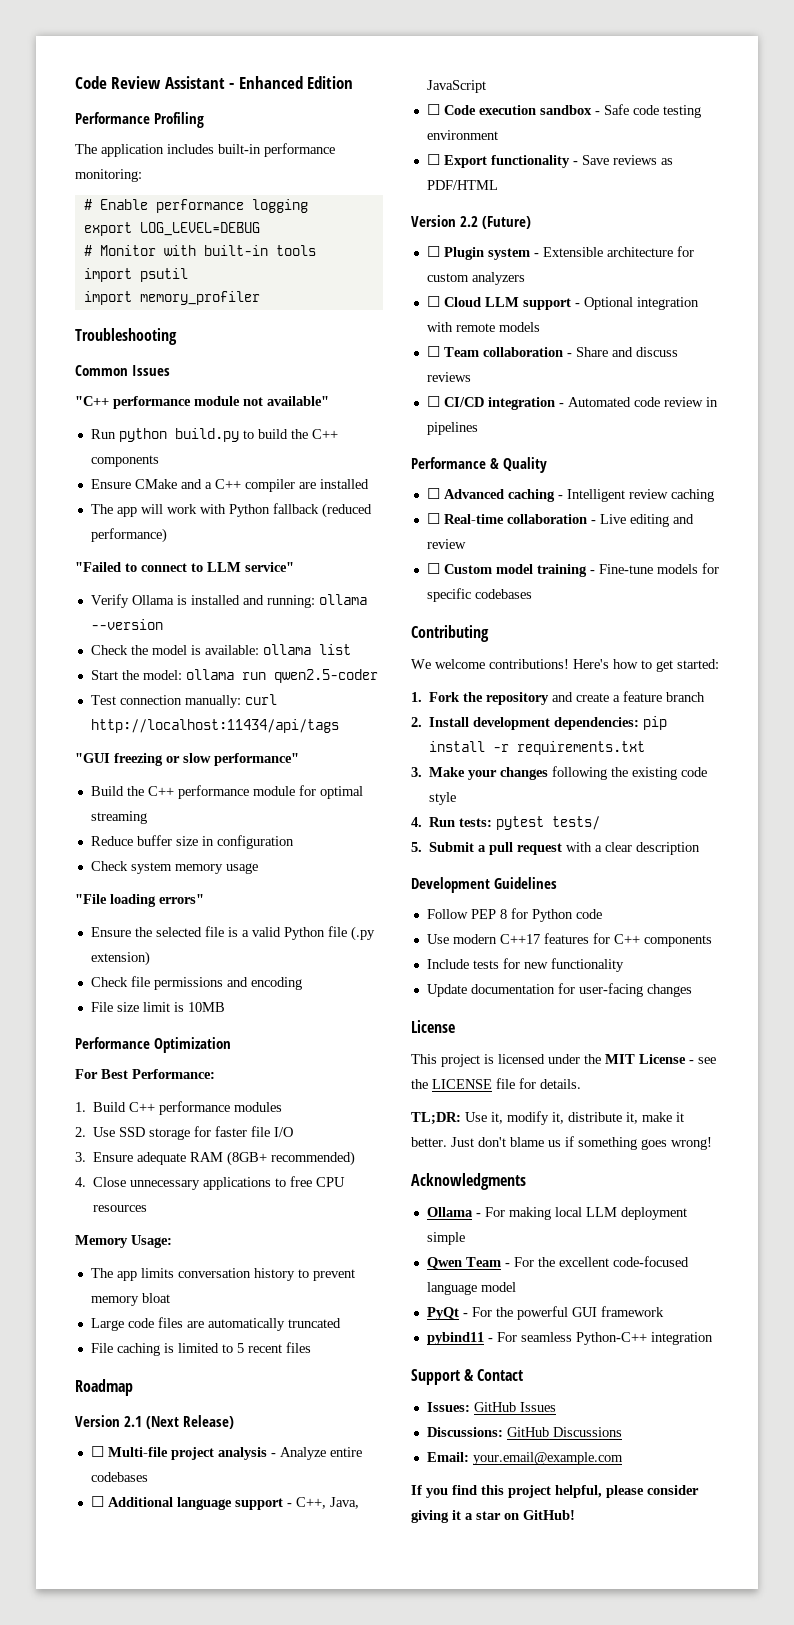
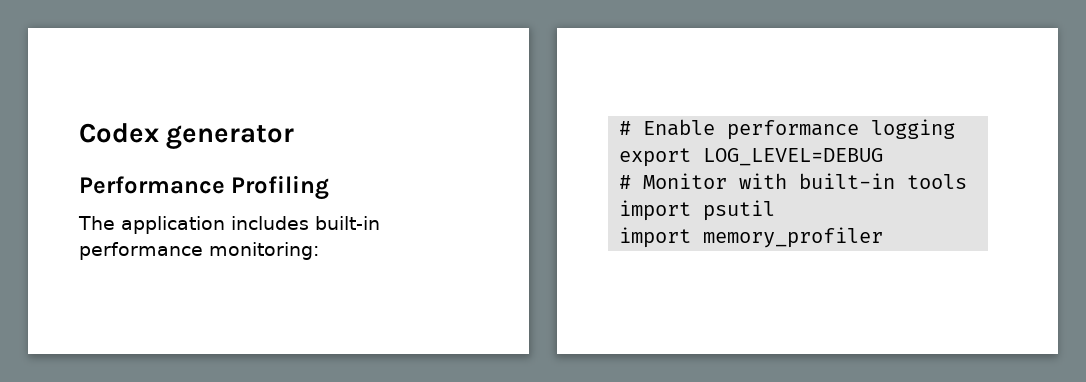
- Code Review Assistant - Enhanced Edition
+ Codex generator
- Troubleshooting
- Common Issues
- "C++ performance module not available"
- Run python build.py to build the C++ components
- Ensure CMake and a C++ compiler are installed
- The app will work with Python fallback (reduced performance)
- "Failed to connect to LLM service"
- Verify Ollama is installed and running: ollama --version
- Check the model is available: ollama list
- Start the model: ollama run qwen2.5-coder
- Test connection manually: curl http://localhost:11434/api/tags
- "GUI freezing or slow performance"
- Build the C++ performance module for optimal streaming
- Reduce buffer size in configuration
- Check system memory usage
- "File loading errors"
- Ensure the selected file is a valid Python file (.py extension)
- Check file permissions and encoding
- File size limit is 10MB
- Performance Optimization
- For Best Performance:
- 1. Build C++ performance modules
- 2. Use SSD storage for faster file I/O
- 3. Ensure adequate RAM (8GB+ recommended)
- 4. Close unnecessary applications to free CPU resources
- Memory Usage:
- The app limits conversation history to prevent memory bloat
- Large code files are automatically truncated
- File caching is limited to 5 recent files
- Roadmap
- Version 2.1 (Next Release)
- ☐ Multi-file project analysis - Analyze entire codebases
- ☐ Additional language support - C++, Java, JavaScript
- ☐ Code execution sandbox - Safe code testing environment
- ☐ Export functionality - Save reviews as PDF/HTML
- Version 2.2 (Future)
- ☐ Plugin system - Extensible architecture for custom analyzers
- ☐ Cloud LLM support - Optional integration with remote models
- ☐ Team collaboration - Share and discuss reviews
- ☐ CI/CD integration - Automated code review in pipelines
- Performance & Quality
- ☐ Advanced caching - Intelligent review caching
- ☐ Real-time collaboration - Live editing and review
- ☐ Custom model training - Fine-tune models for specific codebases
- Contributing
- We welcome contributions! Here's how to get started:
- 1. Fork the repository and create a feature branch
- 2. Install development dependencies: pip install -r requirements.txt
- 3. Make your changes following the existing code style
- 4. Run tests: pytest tests/
- 5. Submit a pull request with a clear description
- Development Guidelines
- Follow PEP 8 for Python code
- Use modern C++17 features for C++ components
- Include tests for new functionality
- Update documentation for user-facing changes
- License
- This project is licensed under the MIT License - see the LICENSE file for details.
- TL;DR: Use it, modify it, distribute it, make it better. Just don't blame us if something goes wrong!
- Acknowledgments
- Ollama - For making local LLM deployment simple
- Qwen Team - For the excellent code-focused language model
- PyQt - For the powerful GUI framework
- pybind11 - For seamless Python-C++ integration
- Support & Contact
- Issues: GitHub Issues
- Discussions: GitHub Discussions
- Email: your.email@example.com
- If you find this project helpful, please consider giving it a star on GitHub!

